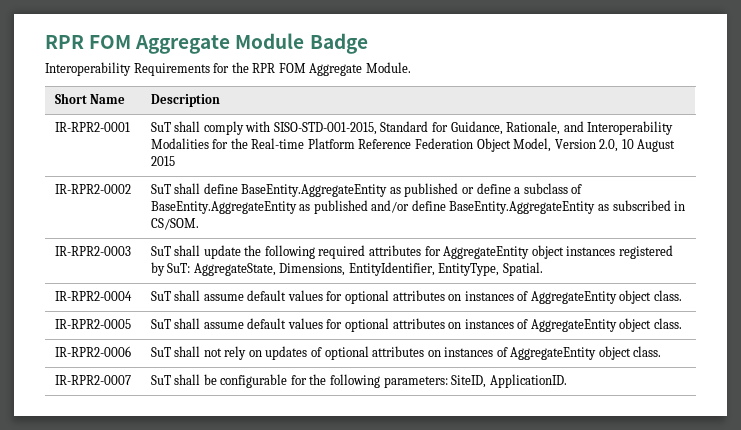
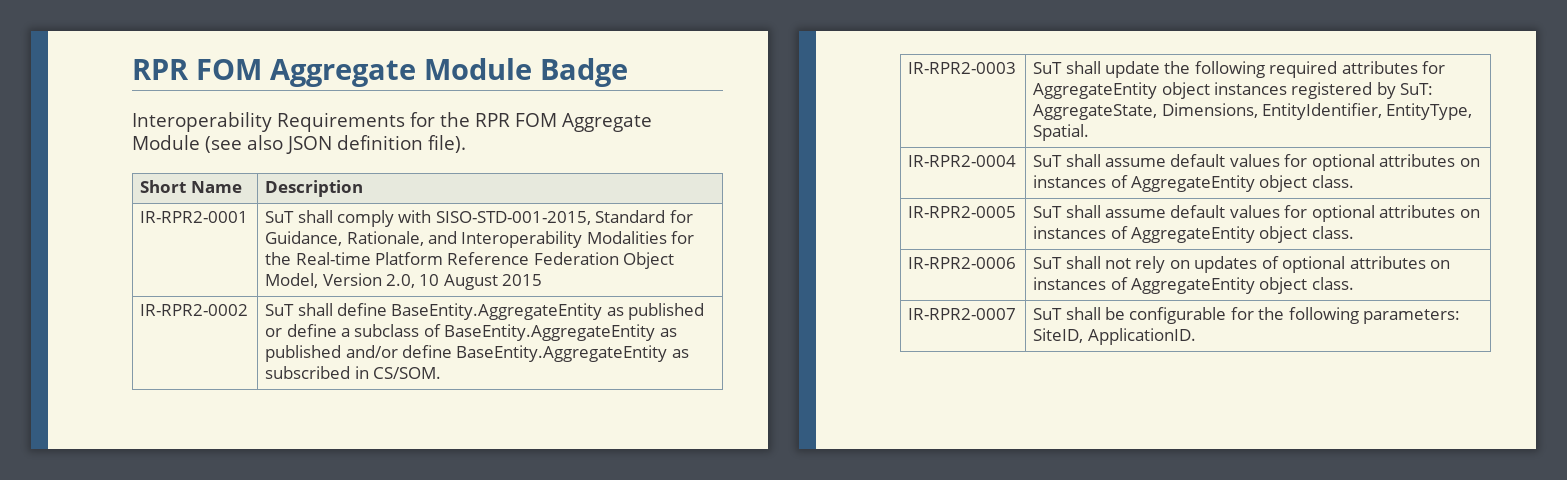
- Interoperability Requirements for the RPR FOM Aggregate Module.
+ Interoperability Requirements for the RPR FOM Aggregate Module (see also JSON definition file).

